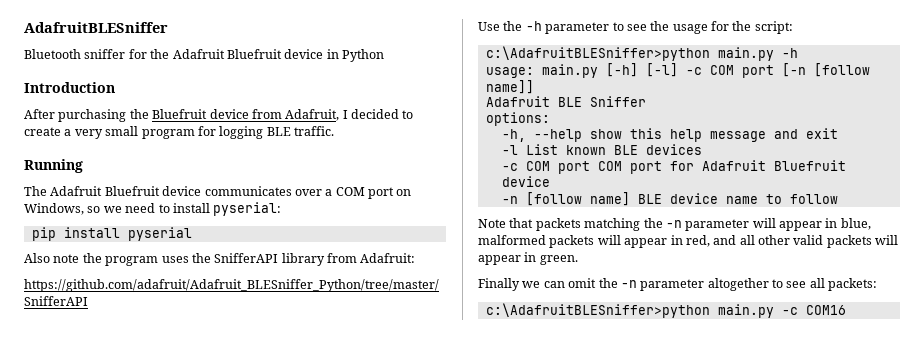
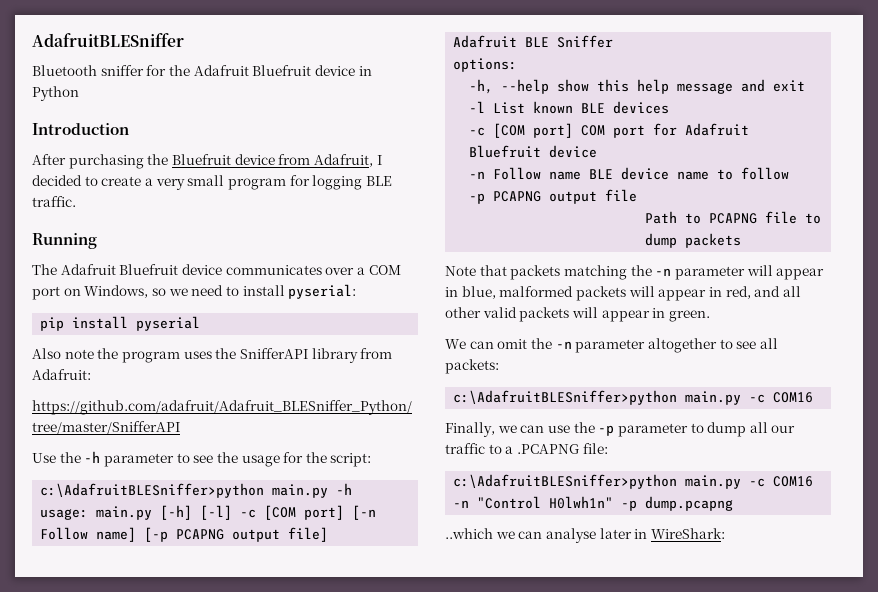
- usage: main.py [-h] [-l] -c COM port [-n [follow name]]
+ usage: main.py [-h] [-l] -c [COM port] [-n Follow name] [-p PCAPNG output file]
- -c COM port COM port for Adafruit Bluefruit device
+ -c [COM port] COM port for Adafruit Bluefruit device
- -n [follow name] BLE device name to follow
+ -n Follow name BLE device name to follow
+ -p PCAPNG output file
+ Path to PCAPNG file to dump packets
- Finally we can omit the -n parameter altogether to see all packets:
+ We can omit the -n parameter altogether to see all packets:
+ Finally, we can use the -p parameter to dump all our traffic to a .PCAPNG file:
+ c:\AdafruitBLESniffer>python main.py -c COM16 -n "Control H0lwh1n" -p dump.pcapng
+ ..which we can analyse later in WireShark:

